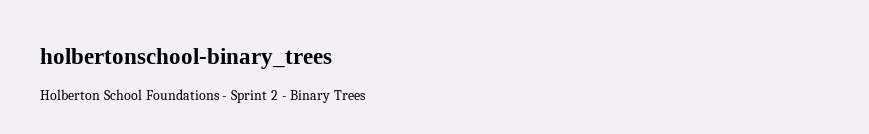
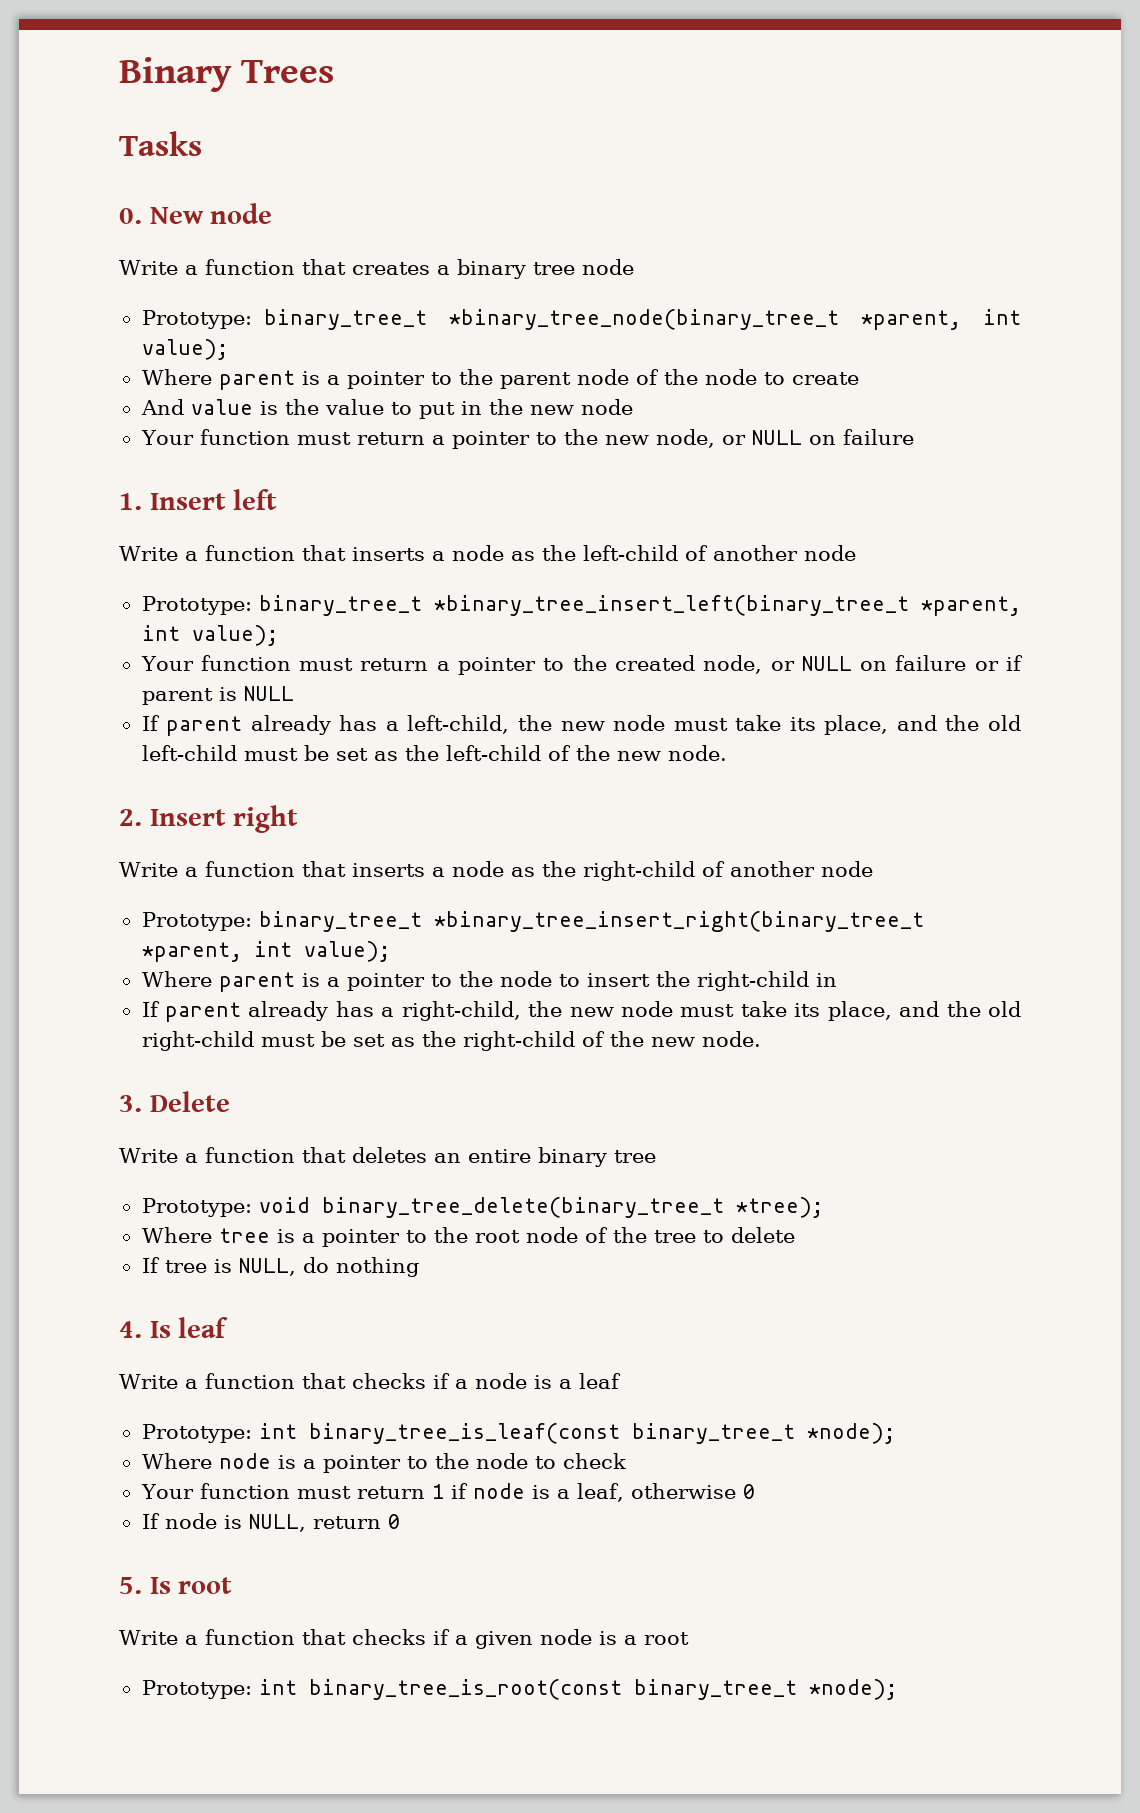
- holbertonschool-binary_trees
- Holberton School Foundations - Sprint 2 - Binary Trees
+ Binary Trees
+ Tasks
+ 0. New node
+ Write a function that creates a binary tree node
+ Prototype: binary_tree_t *binary_tree_node(binary_tree_t *parent, int value);
+ Where parent is a pointer to the parent node of the node to create
+ And value is the value to put in the new node
+ Your function must return a pointer to the new node, or NULL on failure
+ 1. Insert left
+ Write a function that inserts a node as the left-child of another node
+ Prototype: binary_tree_t *binary_tree_insert_left(binary_tree_t *parent, int value);
+ Your function must return a pointer to the created node, or NULL on failure or if parent is NULL
+ If parent already has a left-child, the new node must take its place, and the old left-child must be set as the left-child of the new node.
+ 2. Insert right
+ Write a function that inserts a node as the right-child of another node
+ Prototype: binary_tree_t *binary_tree_insert_right(binary_tree_t *parent, int value);
+ Where parent is a pointer to the node to insert the right-child in
+ If parent already has a right-child, the new node must take its place, and the old right-child must be set as the right-child of the new node.
+ 3. Delete
+ Write a function that deletes an entire binary tree
+ Prototype: void binary_tree_delete(binary_tree_t *tree);
+ Where tree is a pointer to the root node of the tree to delete
+ If tree is NULL, do nothing
+ 4. Is leaf
+ Write a function that checks if a node is a leaf
+ Prototype: int binary_tree_is_leaf(const binary_tree_t *node);
+ Where node is a pointer to the node to check
+ Your function must return 1 if node is a leaf, otherwise 0
+ If node is NULL, return 0
+ 5. Is root
+ Write a function that checks if a given node is a root
+ Prototype: int binary_tree_is_root(const binary_tree_t *node);

